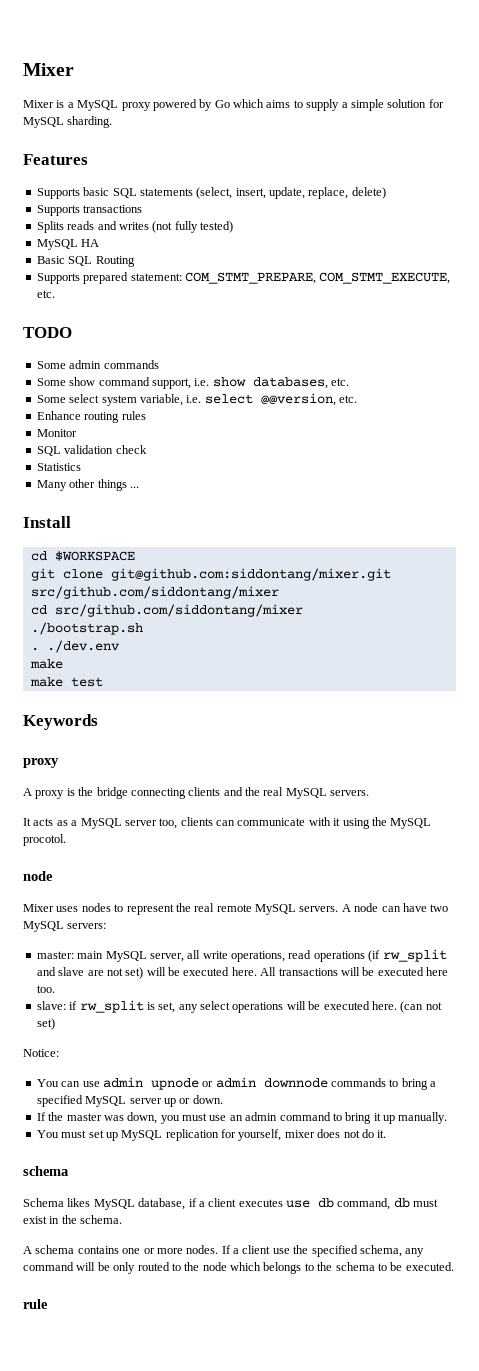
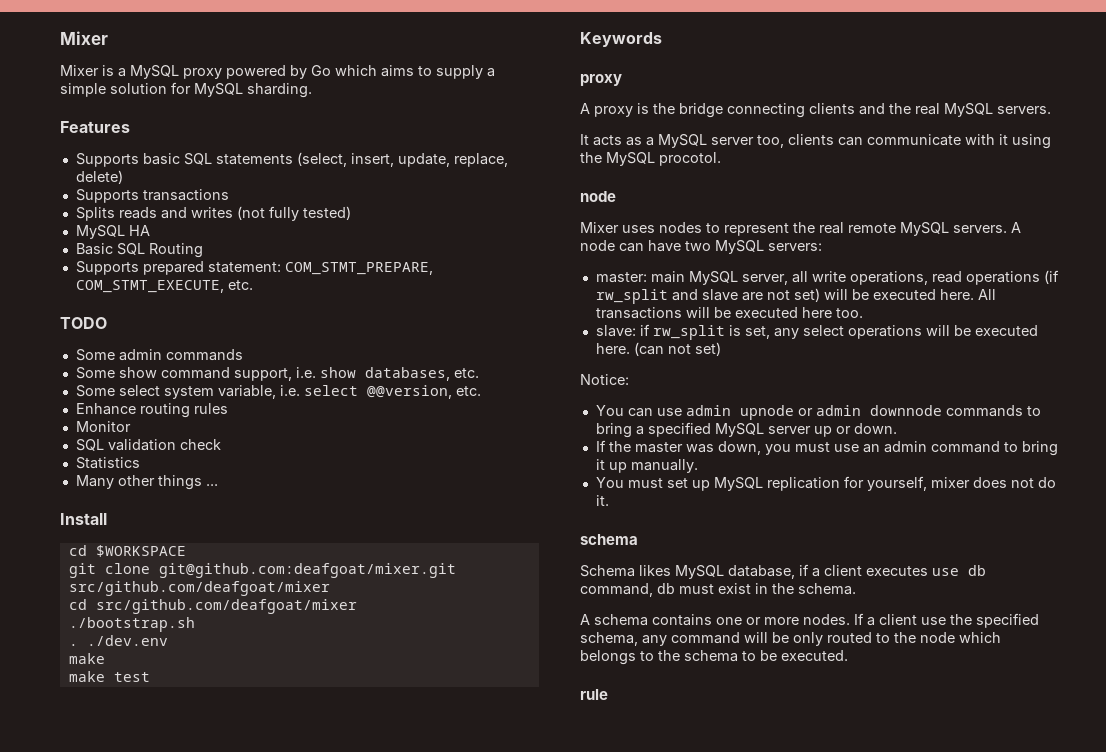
- git clone git@github.com:siddontang/mixer.git src/github.com/siddontang/mixer
- cd src/github.com/siddontang/mixer
+ git clone git@github.com:deafgoat/mixer.git src/github.com/deafgoat/mixer
+ cd src/github.com/deafgoat/mixer

